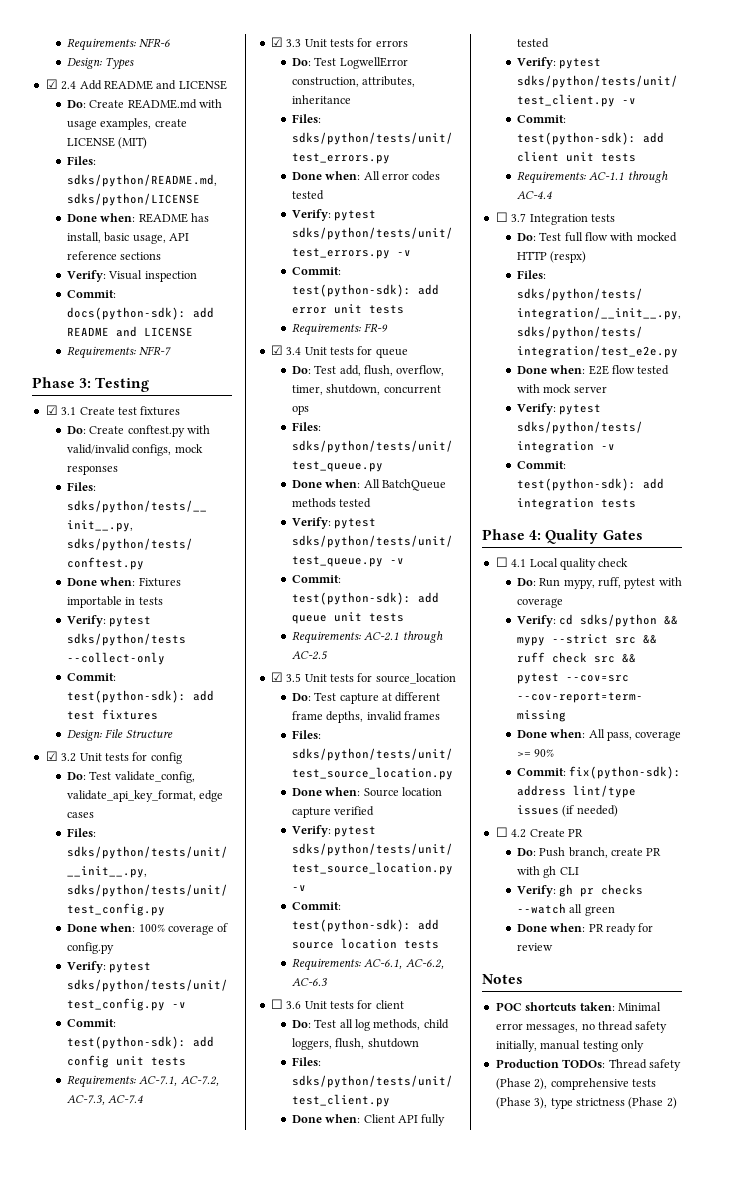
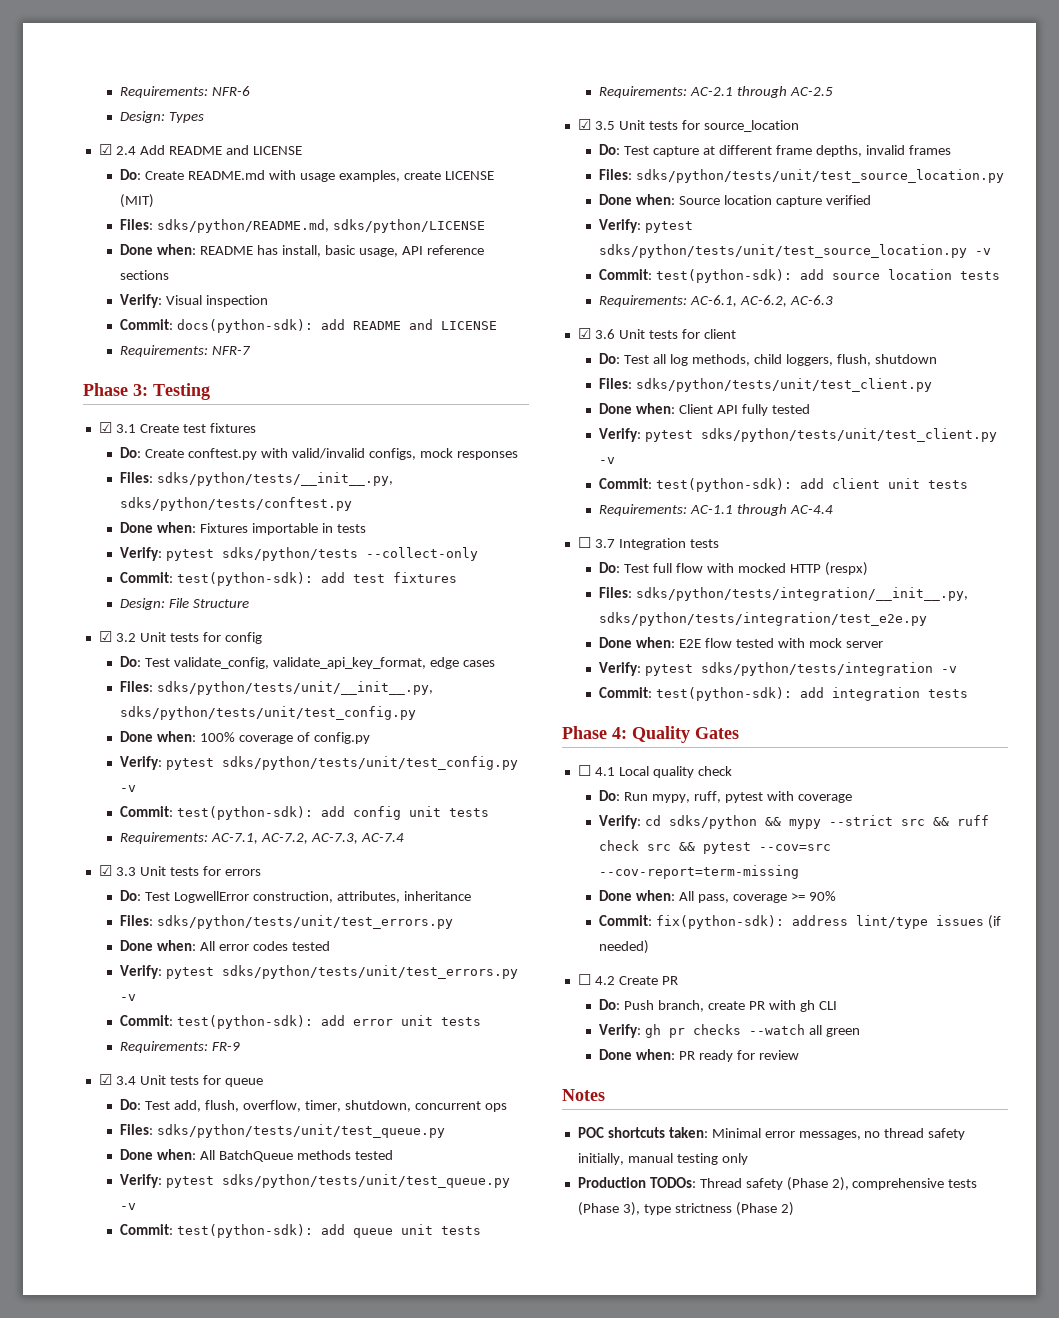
- ☐ 3.6 Unit tests for client
+ ☑ 3.6 Unit tests for client

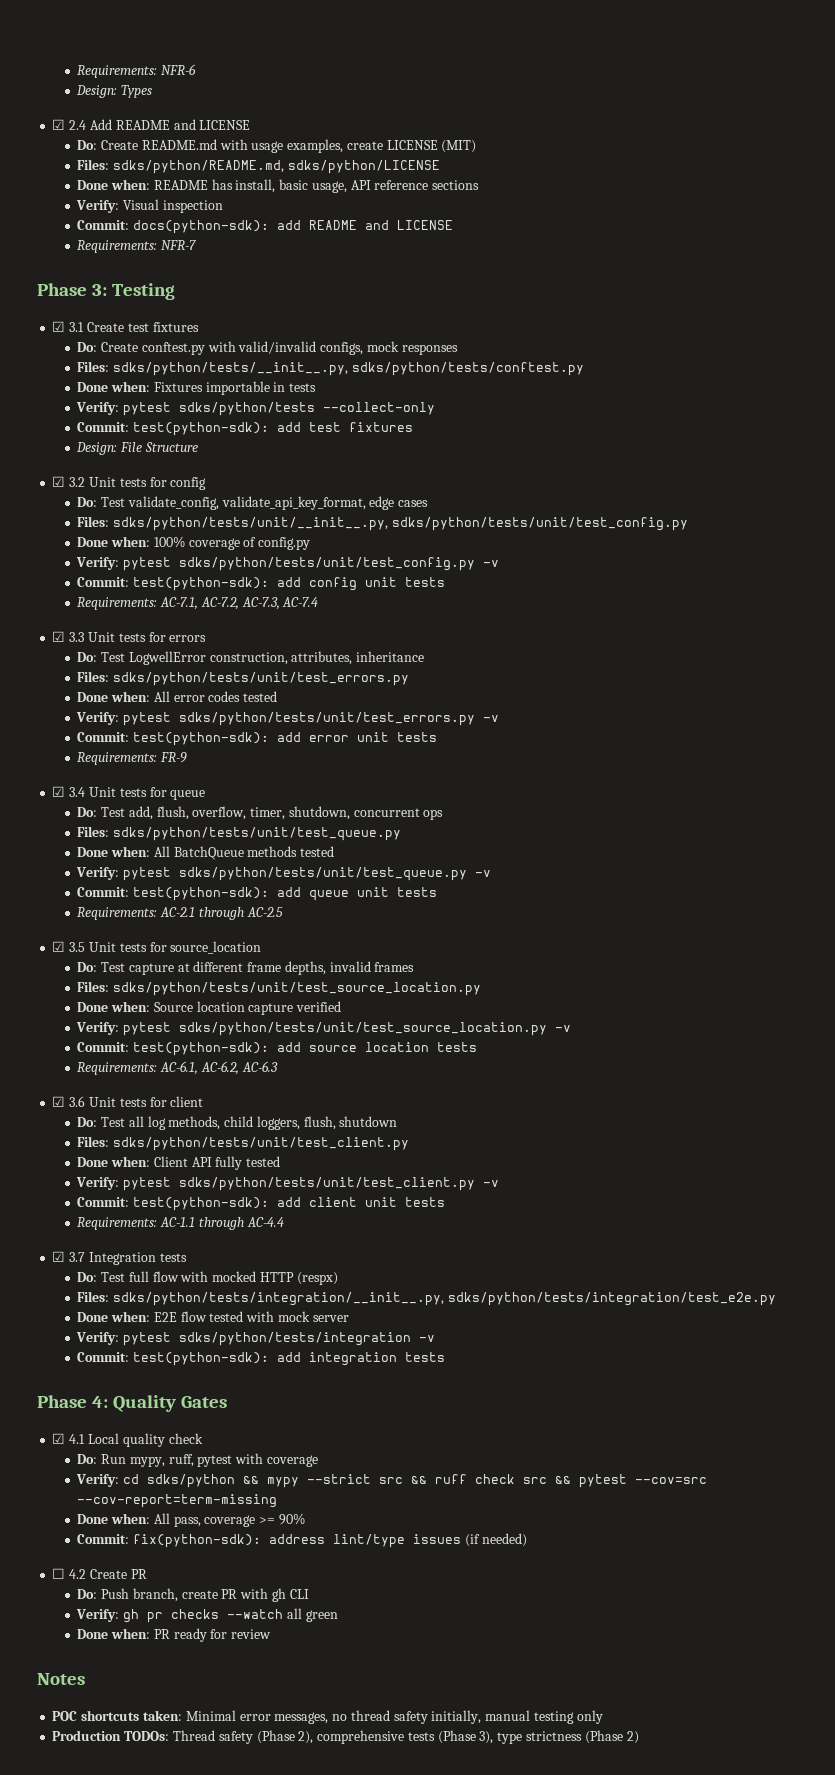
- ☐ 3.7 Integration tests
+ ☑ 3.7 Integration tests
- ☐ 4.1 Local quality check
+ ☑ 4.1 Local quality check

